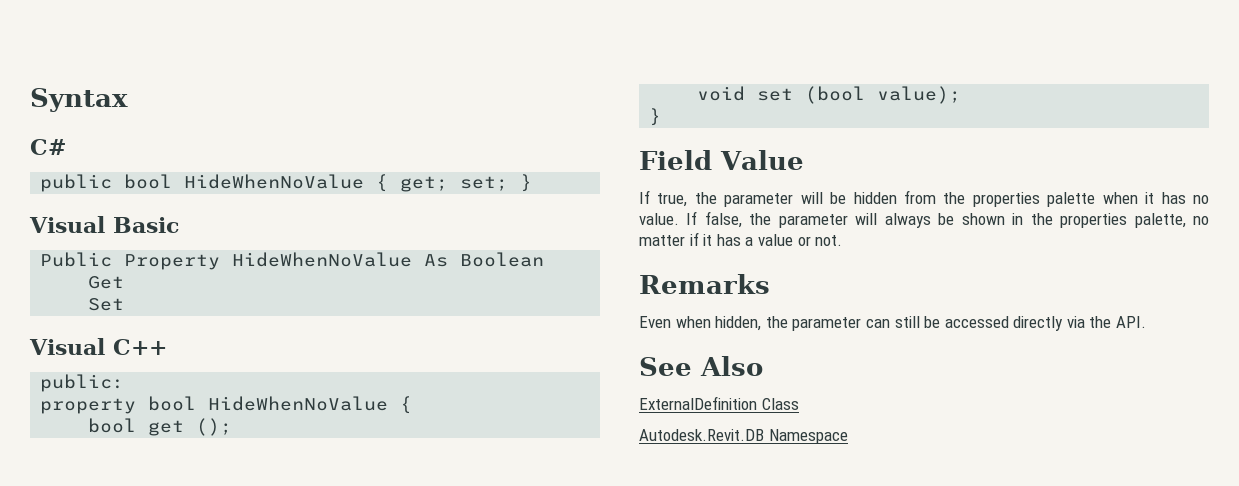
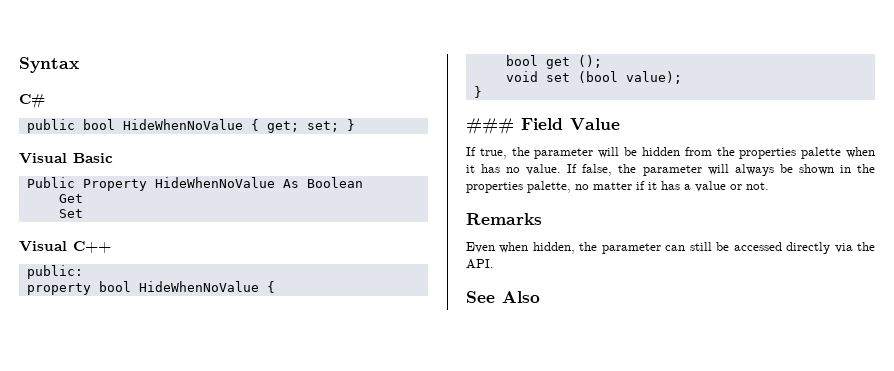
- Field Value
+ ### Field Value
- ExternalDefinition Class
- Autodesk.Revit.DB Namespace

